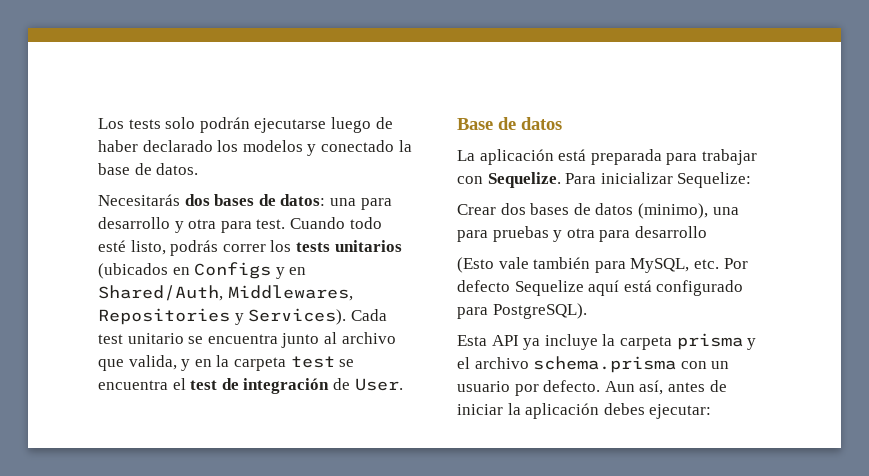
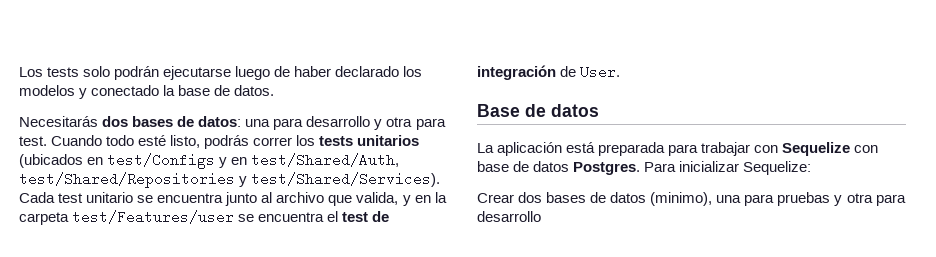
- Cuando todo esté listo, podrás correr los tests unitarios (ubicados en Configs y en Shared/Auth, Middlewares, Repositories y Services).
+ Cuando todo esté listo, podrás correr los tests unitarios (ubicados en test/Configs y en test/Shared/Auth, test/Shared/Repositories y test/Shared/Services).
- Cada test unitario se encuentra junto al archivo que valida, y en la carpeta test se encuentra el test de integración de User.
+ Cada test unitario se encuentra junto al archivo que valida, y en la carpeta test/Features/user se encuentra el test de integración de User.
- La aplicación está preparada para trabajar con Sequelize.
+ La aplicación está preparada para trabajar con Sequelize con base de datos Postgres.
- (Esto vale también para MySQL, etc. Por defecto Sequelize aquí está configurado para PostgreSQL).
- Esta API ya incluye la carpeta prisma y el archivo schema.prisma con un usuario por defecto. Aun así, antes de iniciar la aplicación debes ejecutar:

